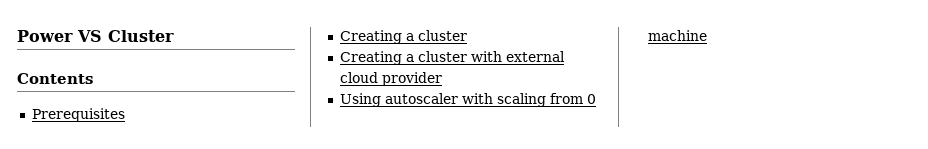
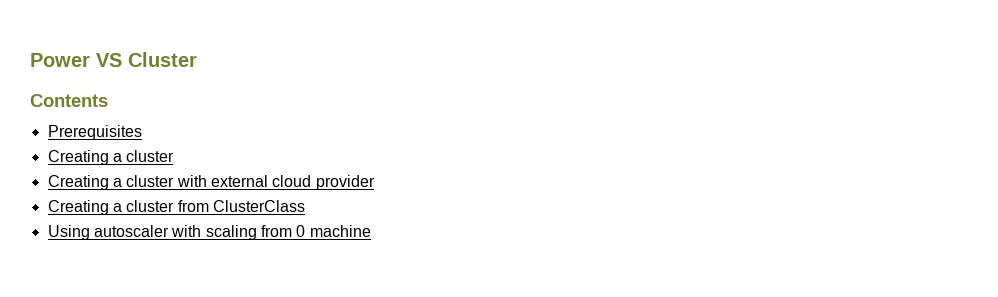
+ Creating a cluster from ClusterClass

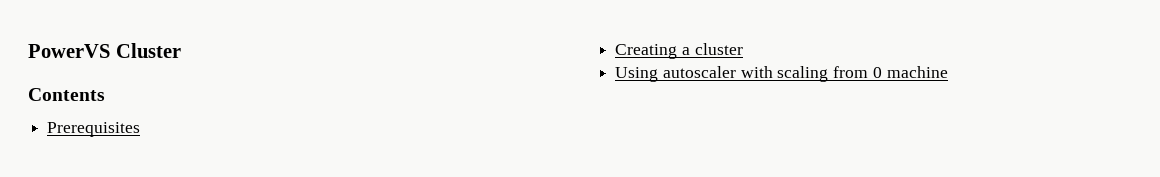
- Power VS Cluster
+ PowerVS Cluster
- Creating a cluster with external cloud provider
- Creating a cluster from ClusterClass

